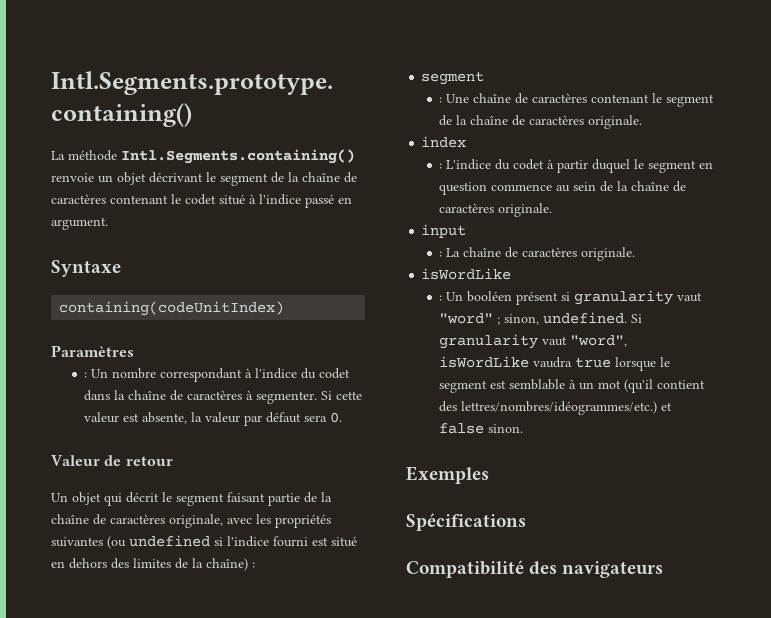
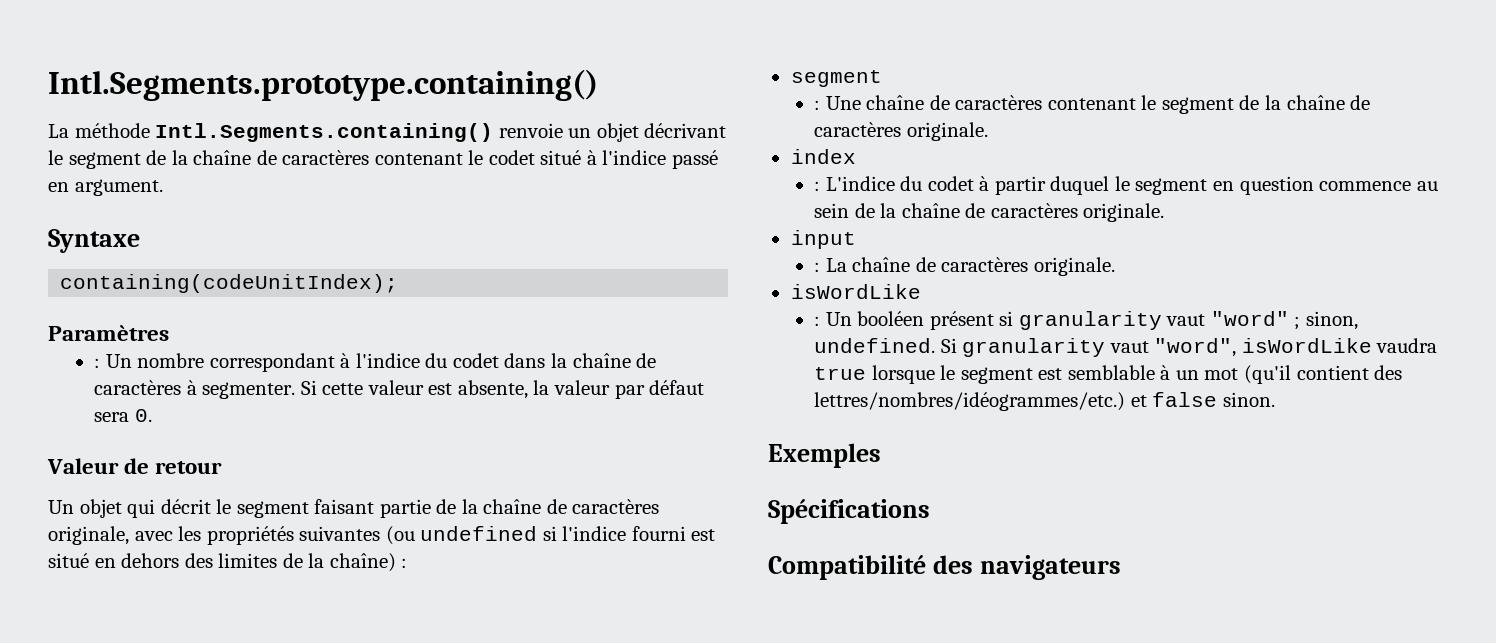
- containing(codeUnitIndex)
+ containing(codeUnitIndex);

